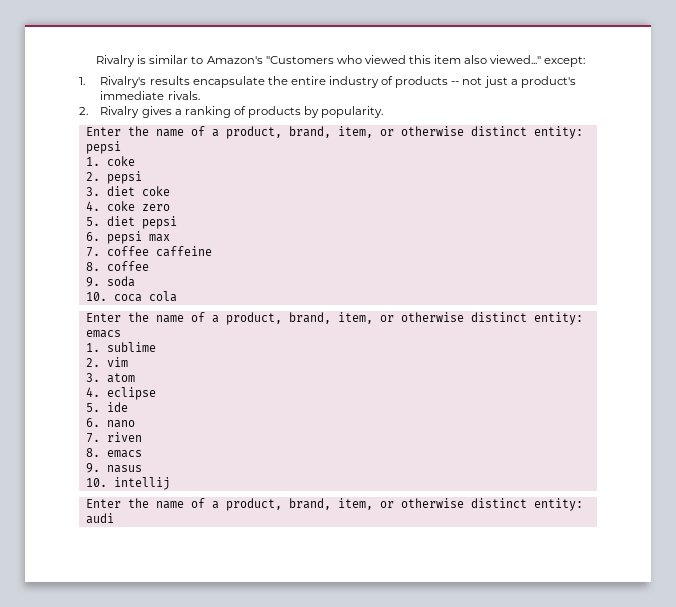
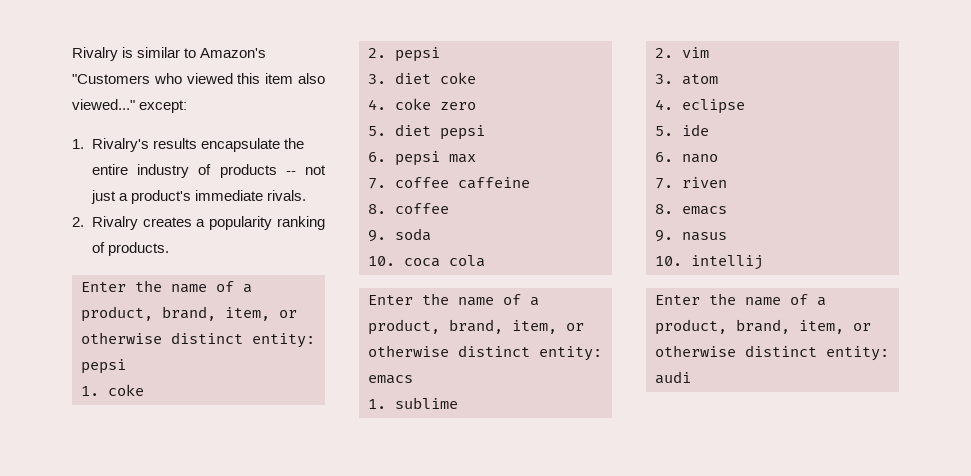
- 2. Rivalry gives a ranking of products by popularity.
+ 2. Rivalry creates a popularity ranking of products.

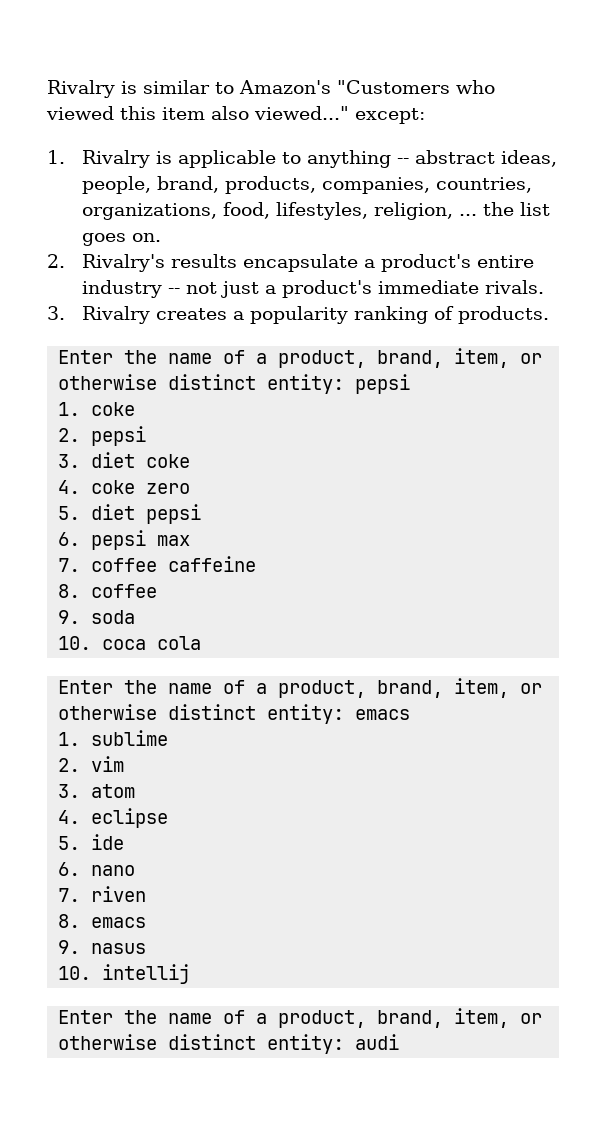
- 1. Rivalry's results encapsulate the entire industry of products -- not just a product's immediate rivals.
+ 1. Rivalry is applicable to anything -- abstract ideas, people, brand, products, companies, countries, organizations, food, lifestyles, religion, ... the list goes on.
+ 2. Rivalry's results encapsulate a product's entire industry -- not just a product's immediate rivals.
- 2. Rivalry creates a popularity ranking of products.
+ 3. Rivalry creates a popularity ranking of products.

